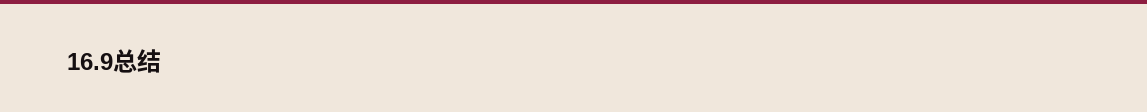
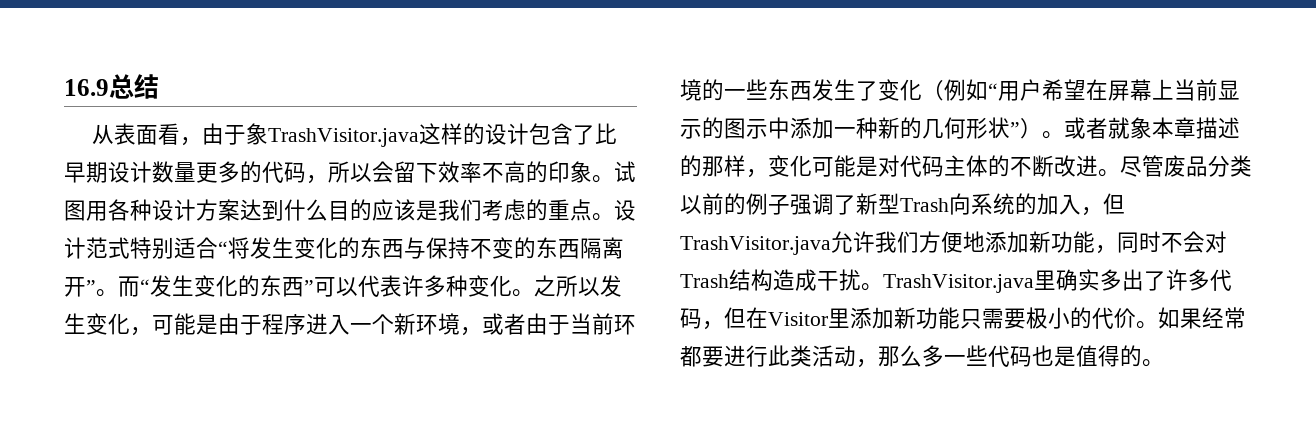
+ 从表面看，由于象TrashVisitor.java这样的设计包含了比早期设计数量更多的代码，所以会留下效率不高的印象。试图用各种设计方案达到什么目的应该是我们考虑的重点。设计范式特别适合“将发生变化的东西与保持不变的东西隔离开”。而“发生变化的东西”可以代表许多种变化。之所以发生变化，可能是由于程序进入一个新环境，或者由于当前环境的一些东西发生了变化（例如“用户希望在屏幕上当前显示的图示中添加一种新的几何形状”）。或者就象本章描述的那样，变化可能是对代码主体的不断改进。尽管废品分类以前的例子强调了新型Trash向系统的加入，但TrashVisitor.java允许我们方便地添加新功能，同时不会对Trash结构造成干扰。TrashVisitor.java里确实多出了许多代码，但在Visitor里添加新功能只需要极小的代价。如果经常都要进行此类活动，那么多一些代码也是值得的。

